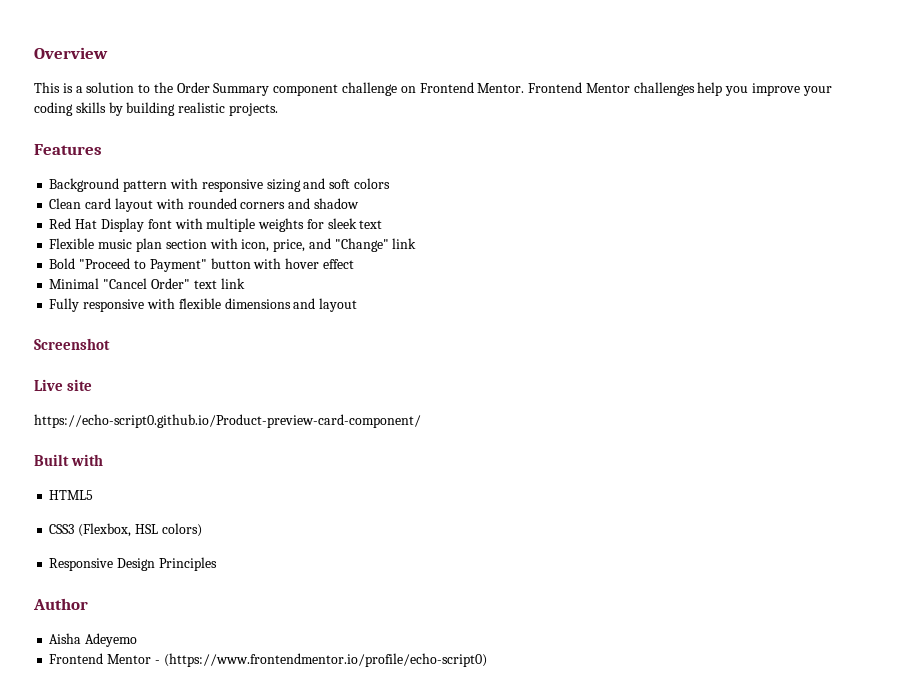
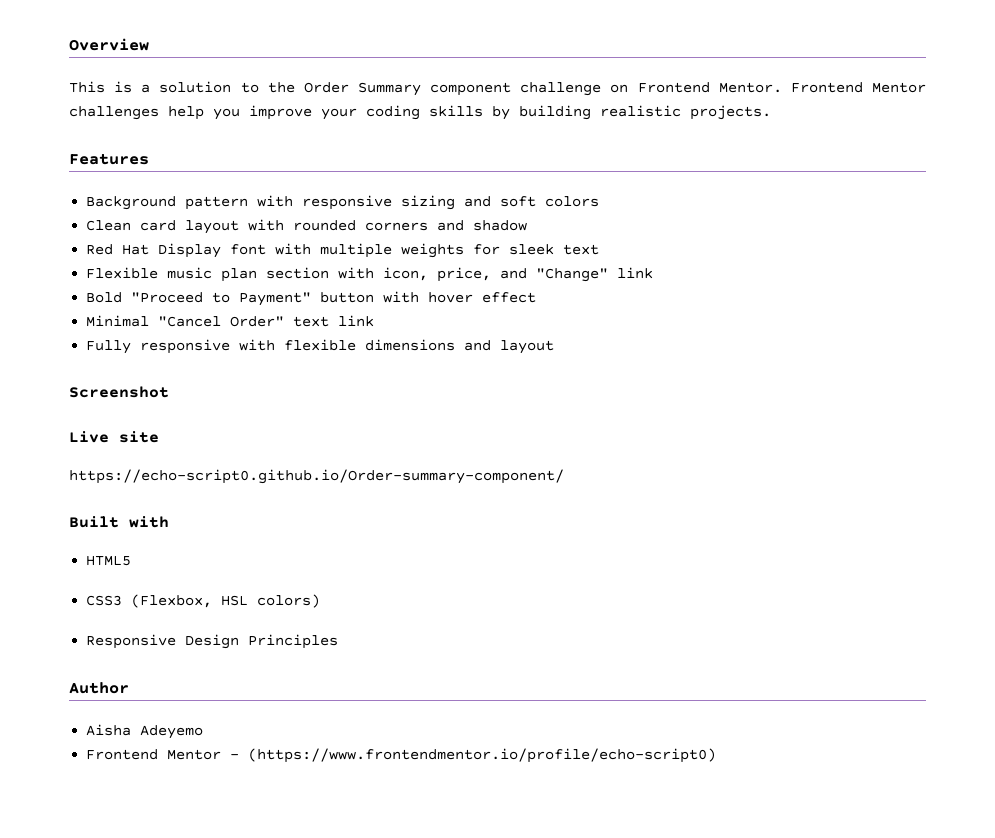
- https://echo-script0.github.io/Product-preview-card-component/
+ https://echo-script0.github.io/Order-summary-component/

